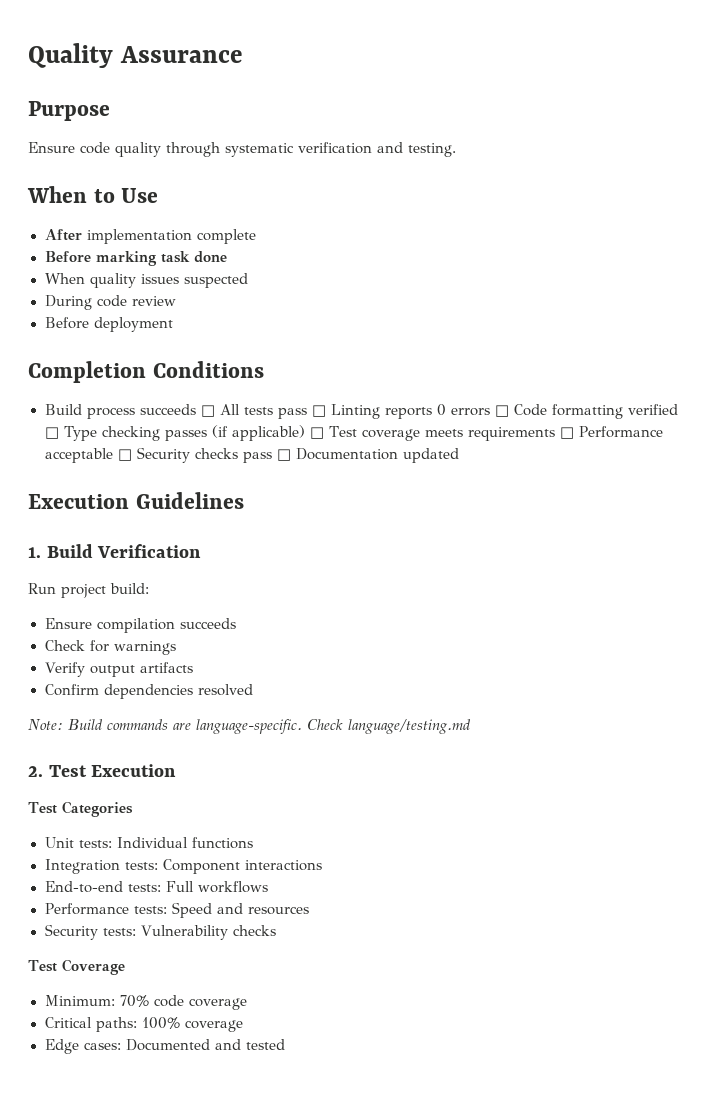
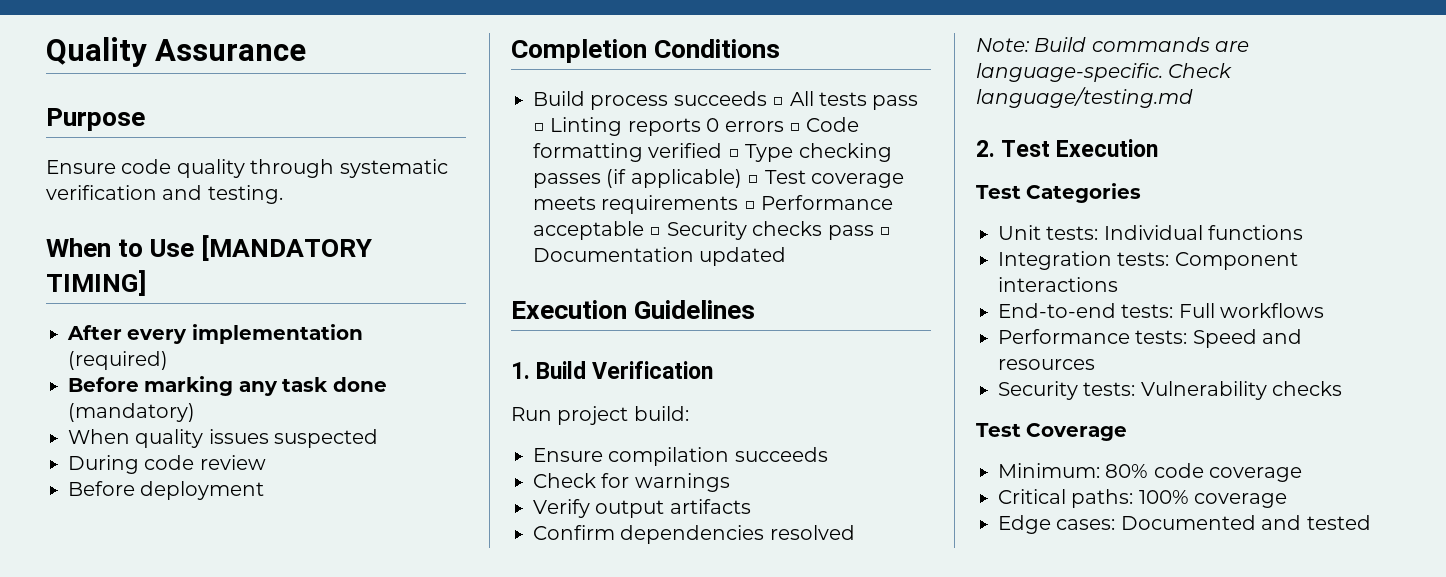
- When to Use
+ When to Use [MANDATORY TIMING]
- After implementation complete
+ After every implementation (required)
- Before marking task done
+ Before marking any task done (mandatory)
- Minimum: 70% code coverage
+ Minimum: 80% code coverage

